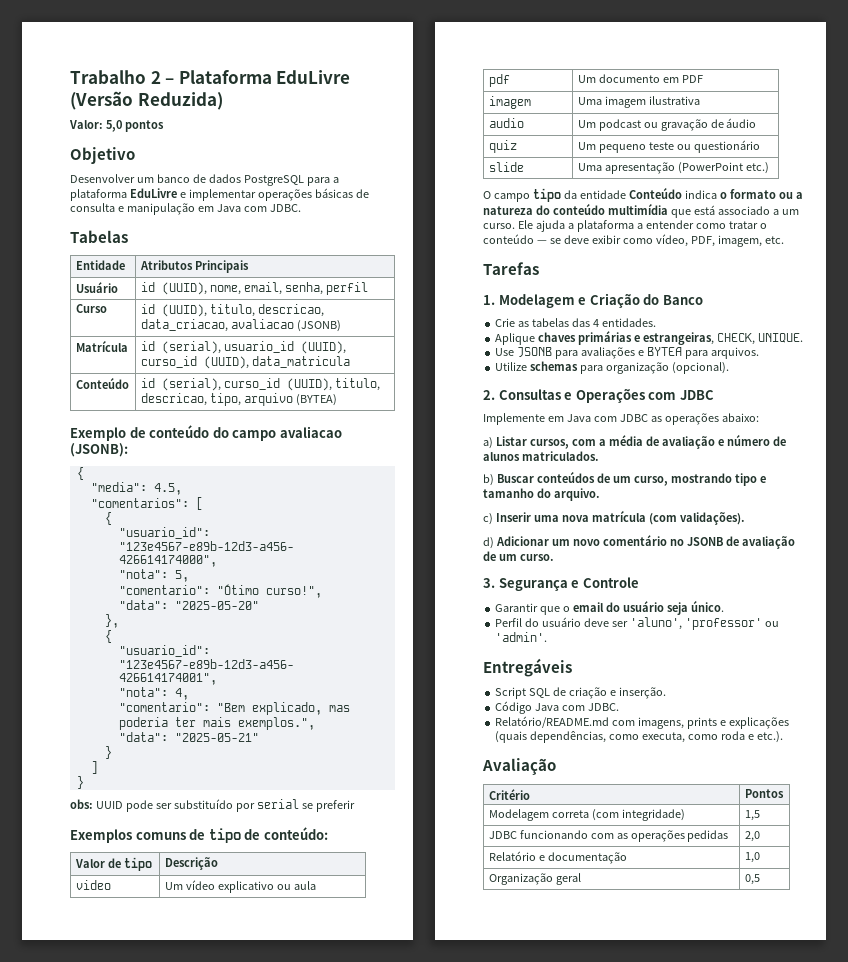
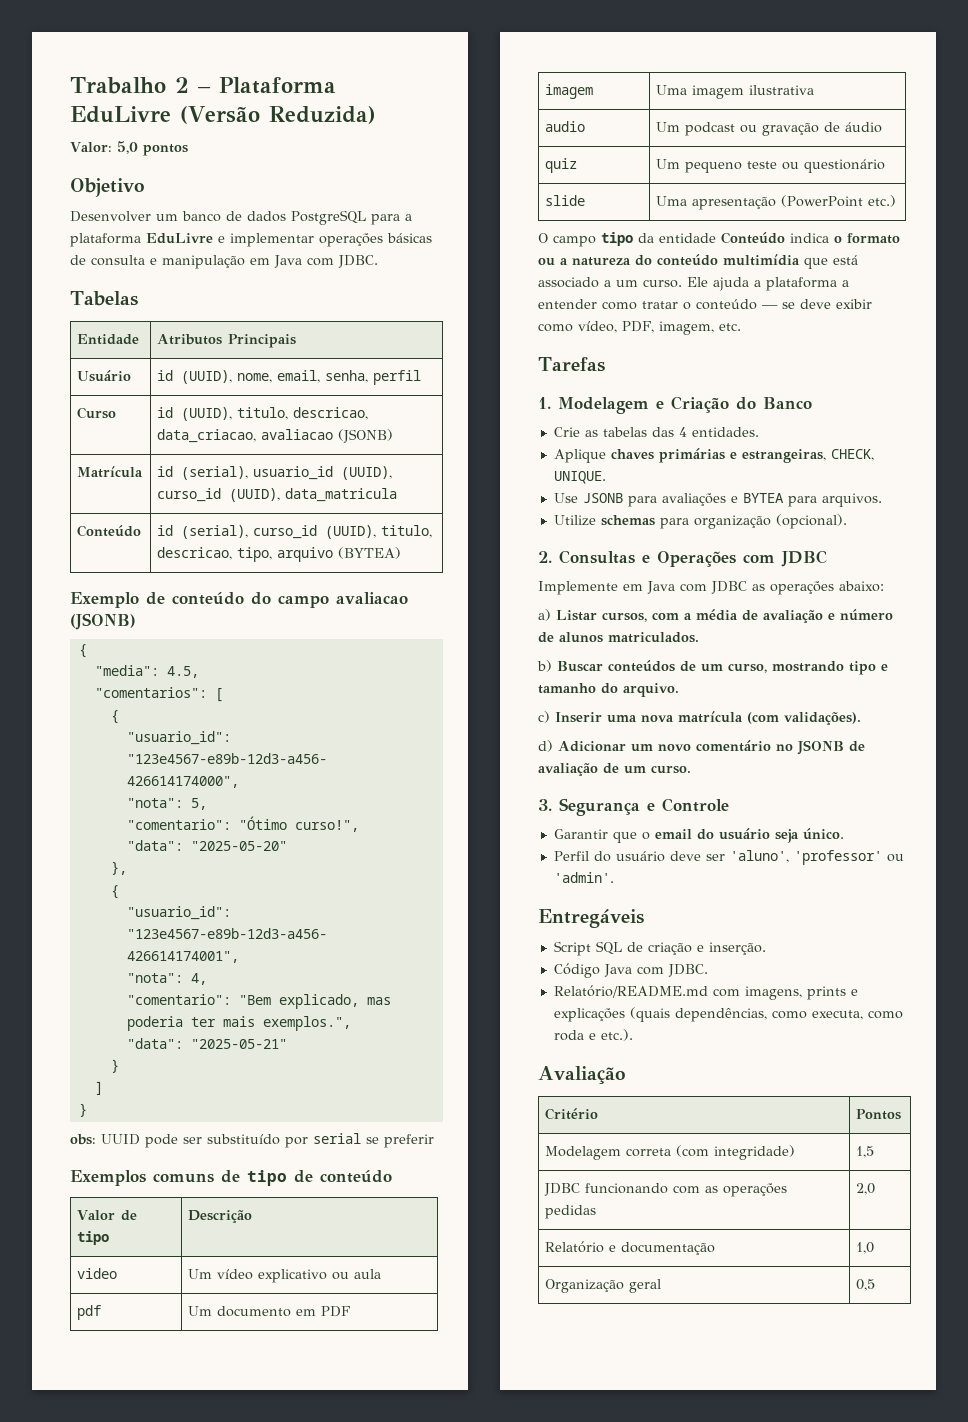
- Exemplo de conteúdo do campo avaliacao (JSONB):
+ Exemplo de conteúdo do campo avaliacao (JSONB)
- Exemplos comuns de tipo de conteúdo:
+ Exemplos comuns de tipo de conteúdo

